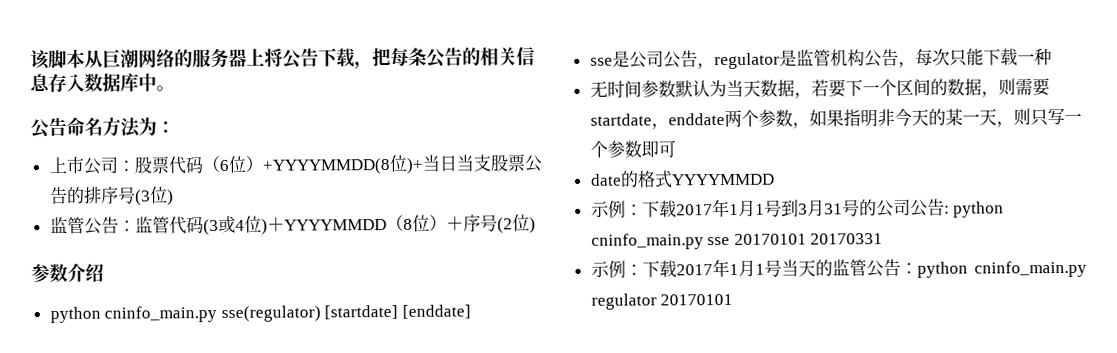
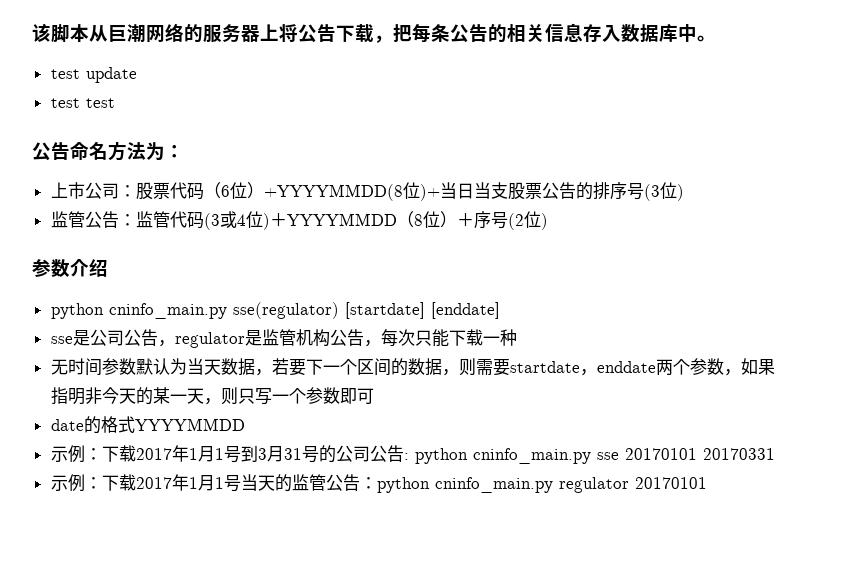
+ test update
+ test test

